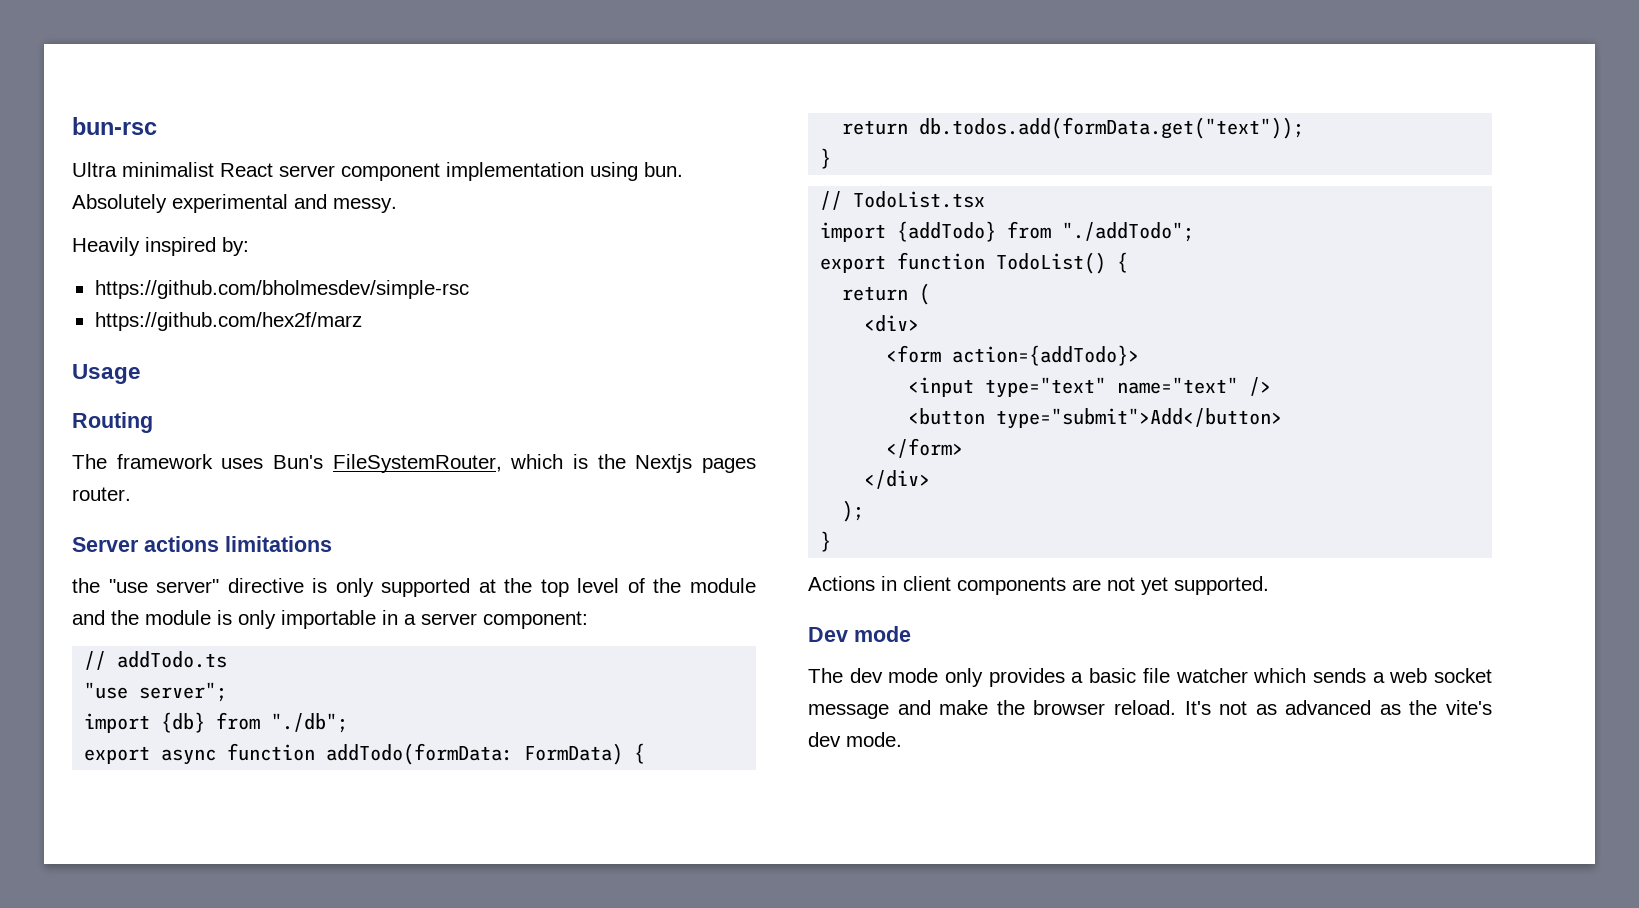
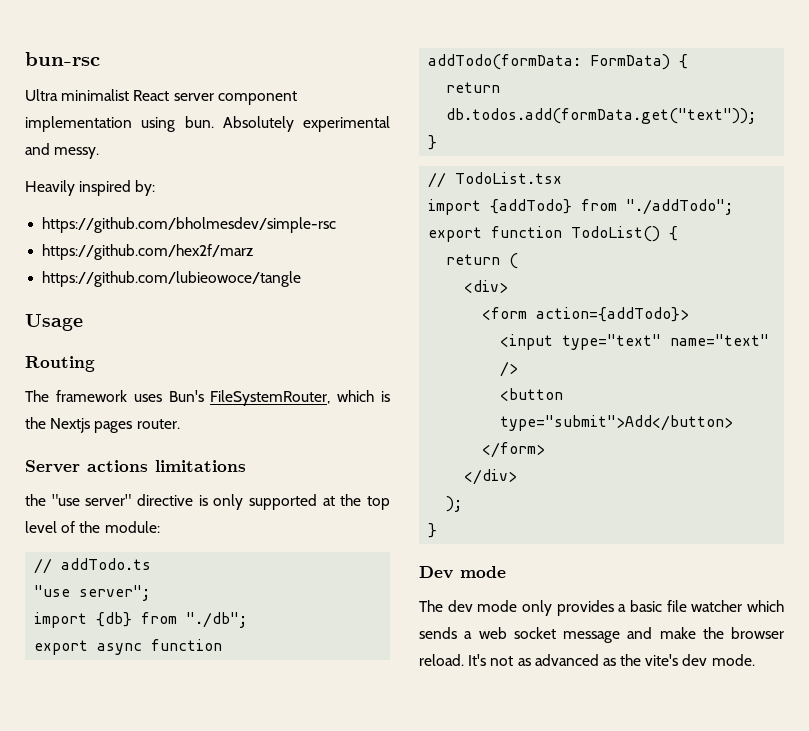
+ https://github.com/lubieowoce/tangle
- the "use server" directive is only supported at the top level of the module and the module is only importable in a server component:
+ the "use server" directive is only supported at the top level of the module:
- Actions in client components are not yet supported.

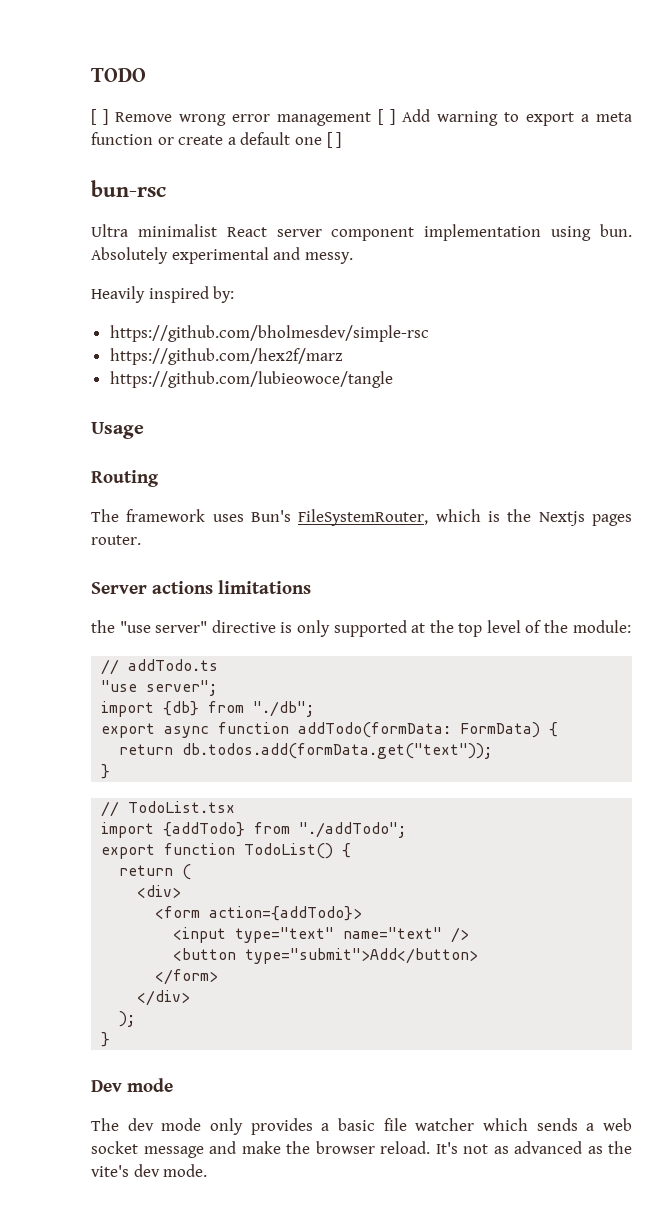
+ TODO
+ [ ] Remove wrong error management [ ] Add warning to export a meta function or create a default one [ ]

